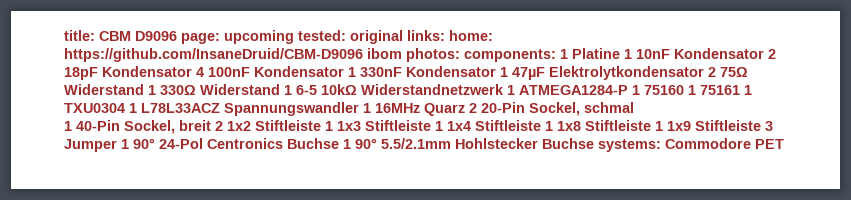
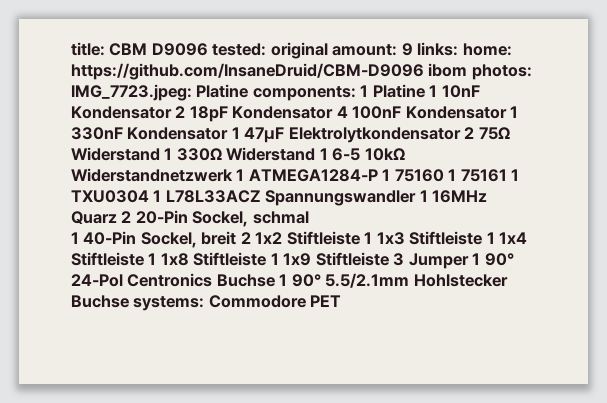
- title: CBM D9096 page: upcoming tested: original links: home: https://github.com/InsaneDruid/CBM-D9096 ibom photos: components: 1 Platine 1 10nF Kondensator 2 18pF Kondensator 4 100nF Kondensator 1 330nF Kondensator 1 47µF Elektrolytkondensator 2 75Ω Widerstand 1 330Ω Widerstand 1 6-5 10kΩ Widerstandnetzwerk 1 ATMEGA1284-P 1 75160 1 75161 1 TXU0304 1 L78L33ACZ Spannungswandler 1 16MHz Quarz 2 20-Pin Sockel, schmal
+ title: CBM D9096 tested: original amount: 9 links: home: https://github.com/InsaneDruid/CBM-D9096 ibom photos: IMG_7723.jpeg: Platine components: 1 Platine 1 10nF Kondensator 2 18pF Kondensator 4 100nF Kondensator 1 330nF Kondensator 1 47µF Elektrolytkondensator 2 75Ω Widerstand 1 330Ω Widerstand 1 6-5 10kΩ Widerstandnetzwerk 1 ATMEGA1284-P 1 75160 1 75161 1 TXU0304 1 L78L33ACZ Spannungswandler 1 16MHz Quarz 2 20-Pin Sockel, schmal

